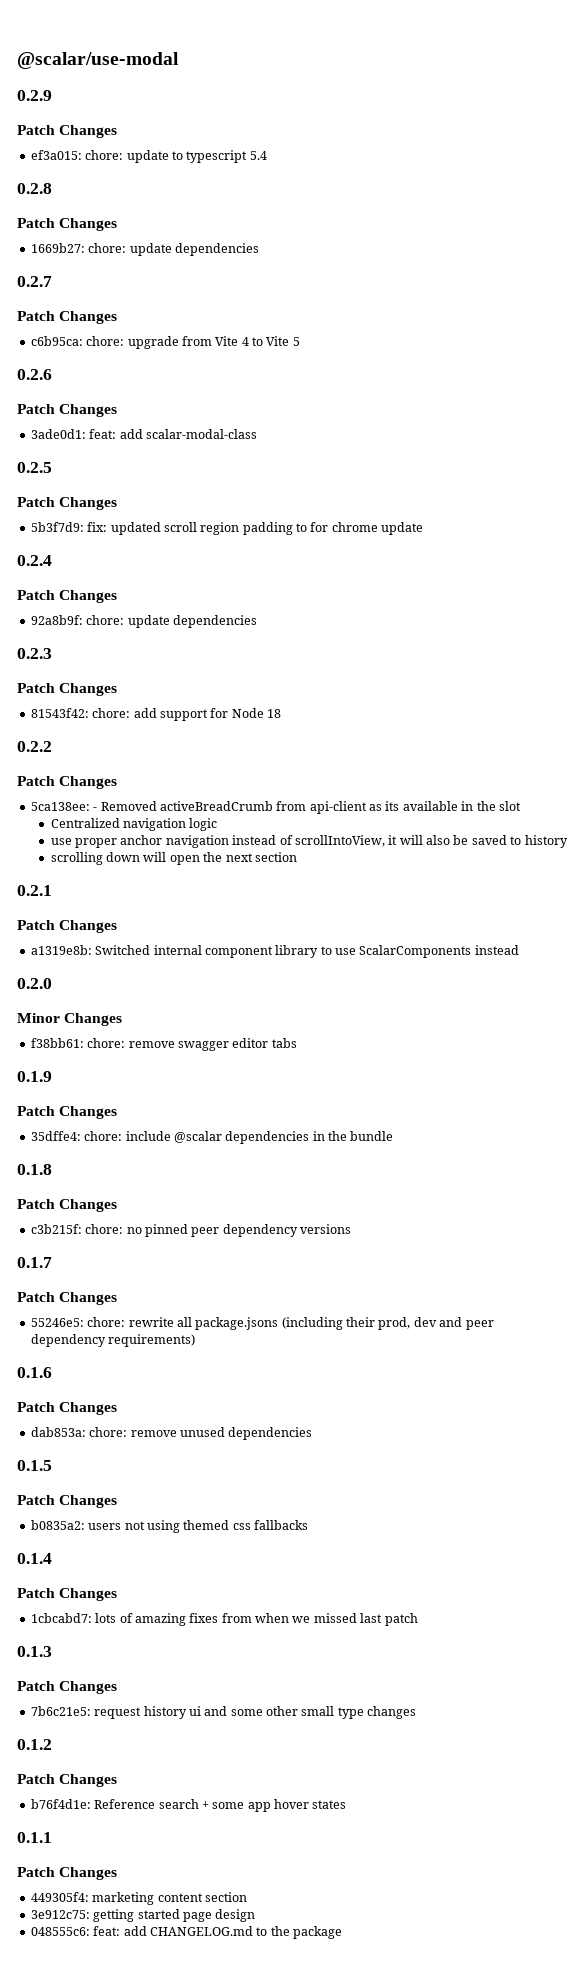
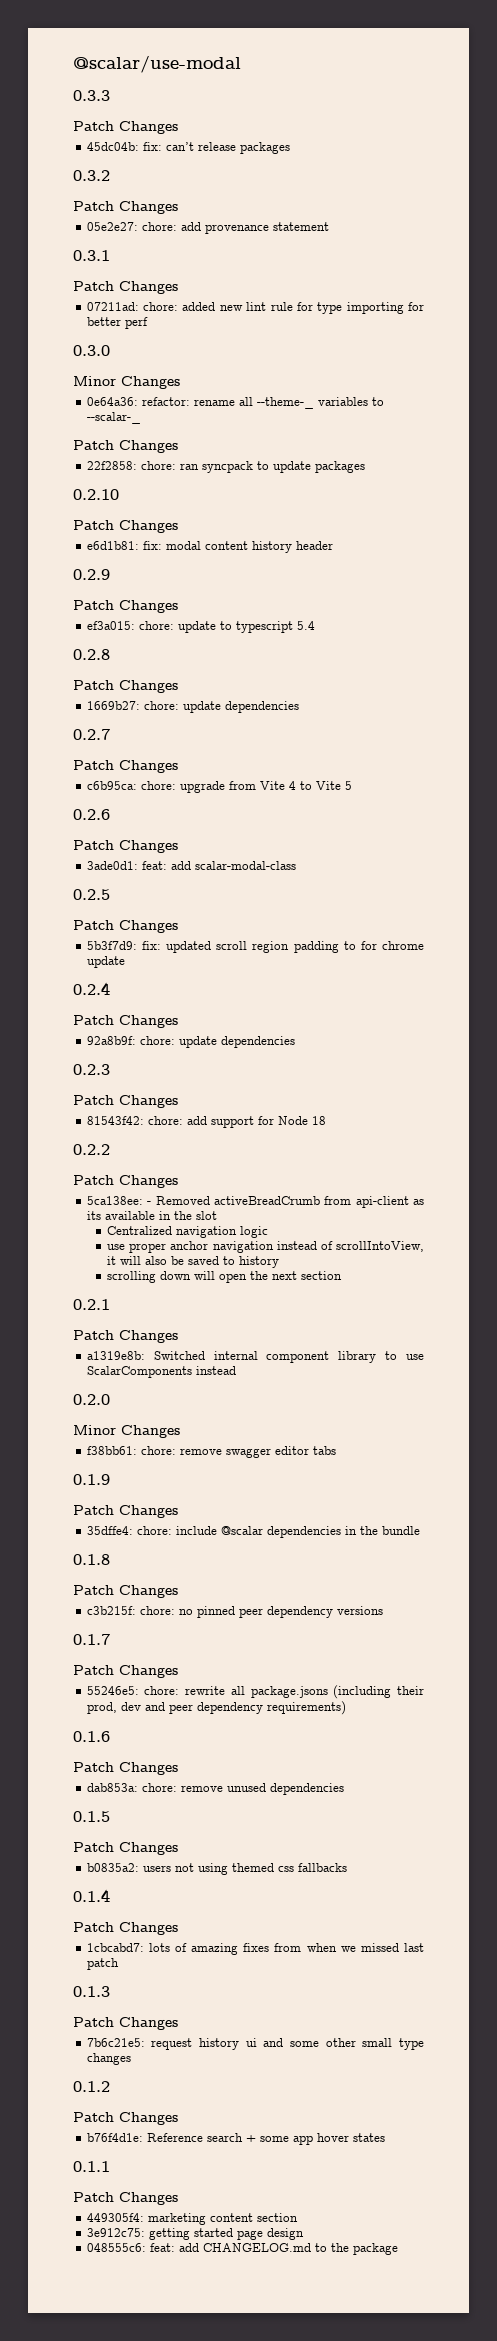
+ 0.3.3
+ Patch Changes
+ 45dc04b: fix: can’t release packages
+ 0.3.2
+ Patch Changes
+ 05e2e27: chore: add provenance statement
+ 0.3.1
+ Patch Changes
+ 07211ad: chore: added new lint rule for type importing for better perf
+ 0.3.0
+ Minor Changes
+ 0e64a36: refactor: rename all --theme-_ variables to --scalar-_
+ Patch Changes
+ 22f2858: chore: ran syncpack to update packages
+ 0.2.10
+ Patch Changes
+ e6d1b81: fix: modal content history header

